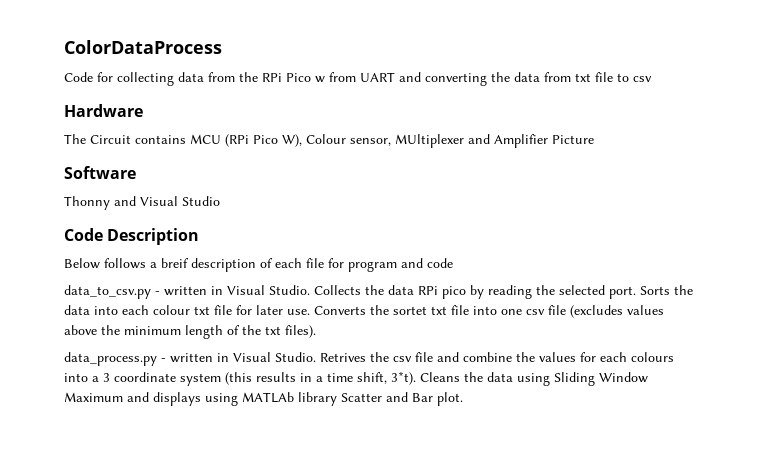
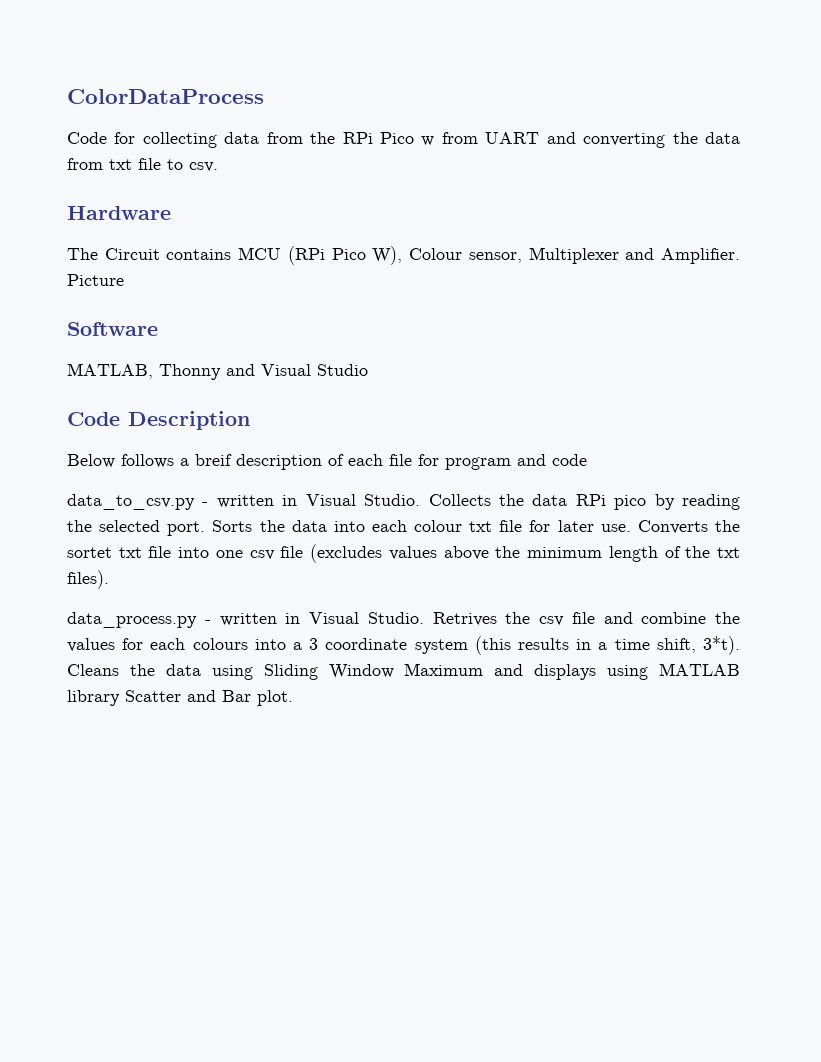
- Code for collecting data from the RPi Pico w from UART and converting the data from txt file to csv
+ Code for collecting data from the RPi Pico w from UART and converting the data from txt file to csv.
- The Circuit contains MCU (RPi Pico W), Colour sensor, MUltiplexer and Amplifier Picture
+ The Circuit contains MCU (RPi Pico W), Colour sensor, Multiplexer and Amplifier. Picture
- Thonny and Visual Studio
+ MATLAB, Thonny and Visual Studio
- Cleans the data using Sliding Window Maximum and displays using MATLAb library Scatter and Bar plot.
+ Cleans the data using Sliding Window Maximum and displays using MATLAB library Scatter and Bar plot.

